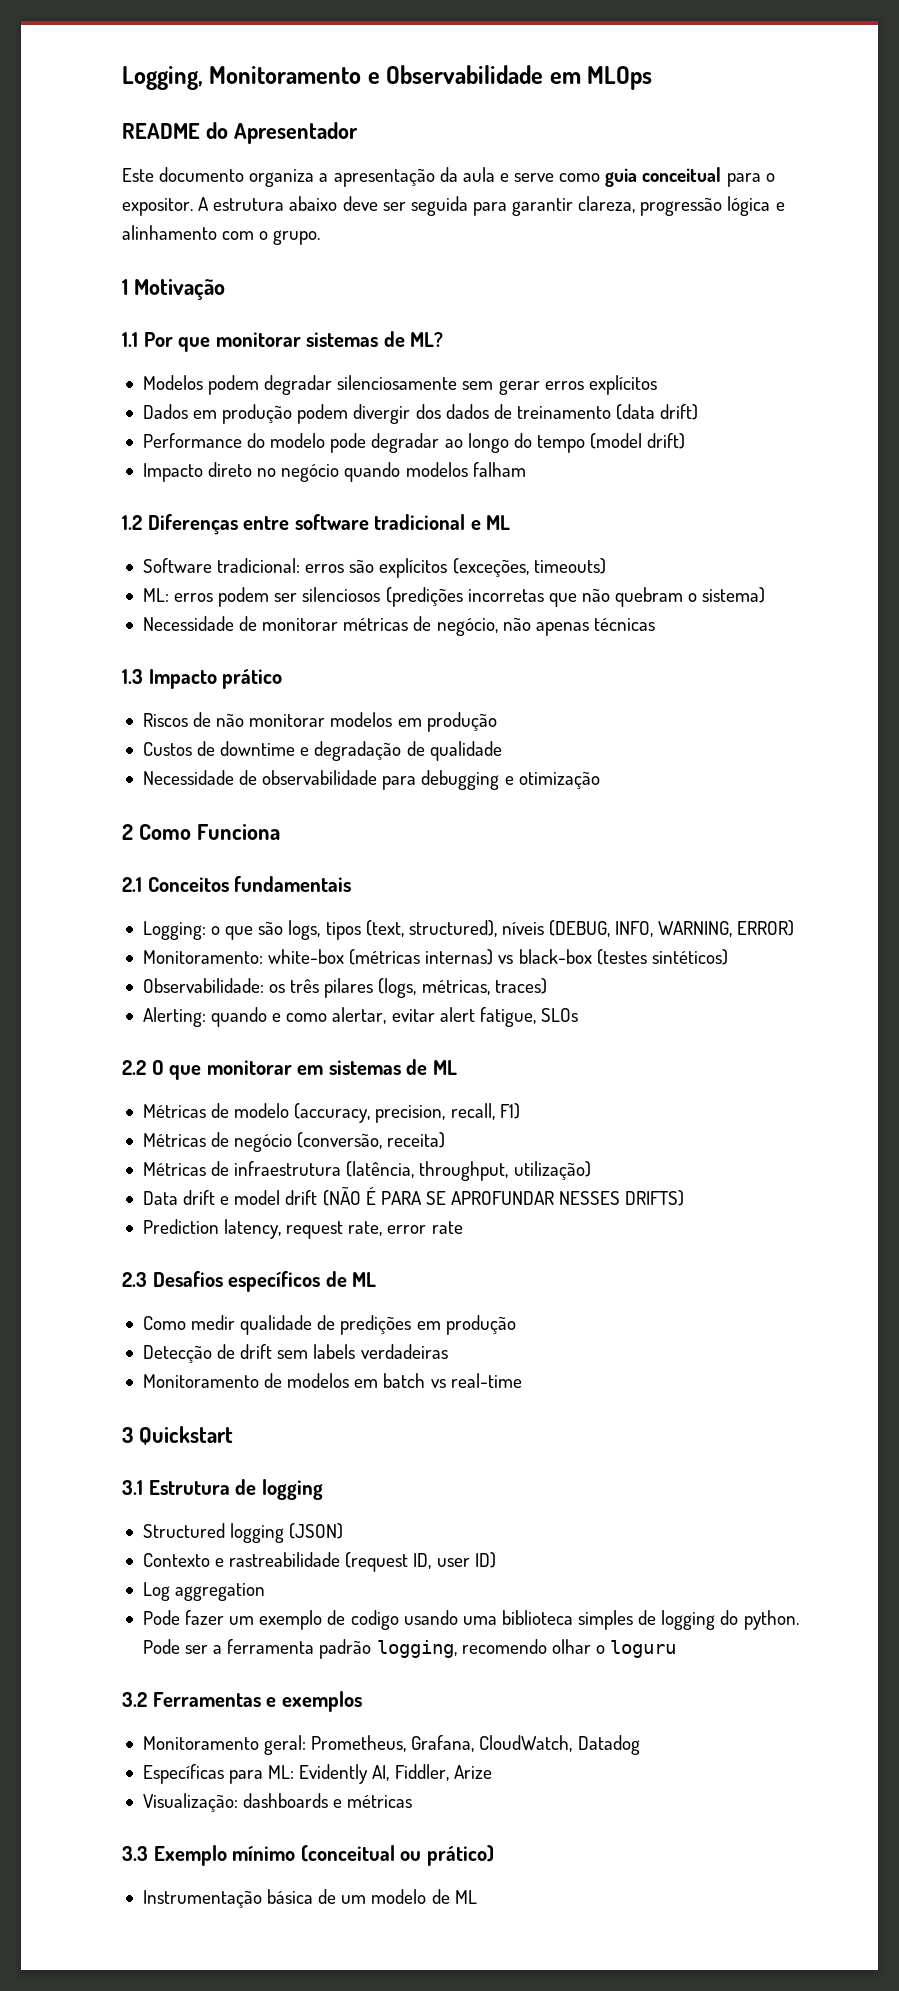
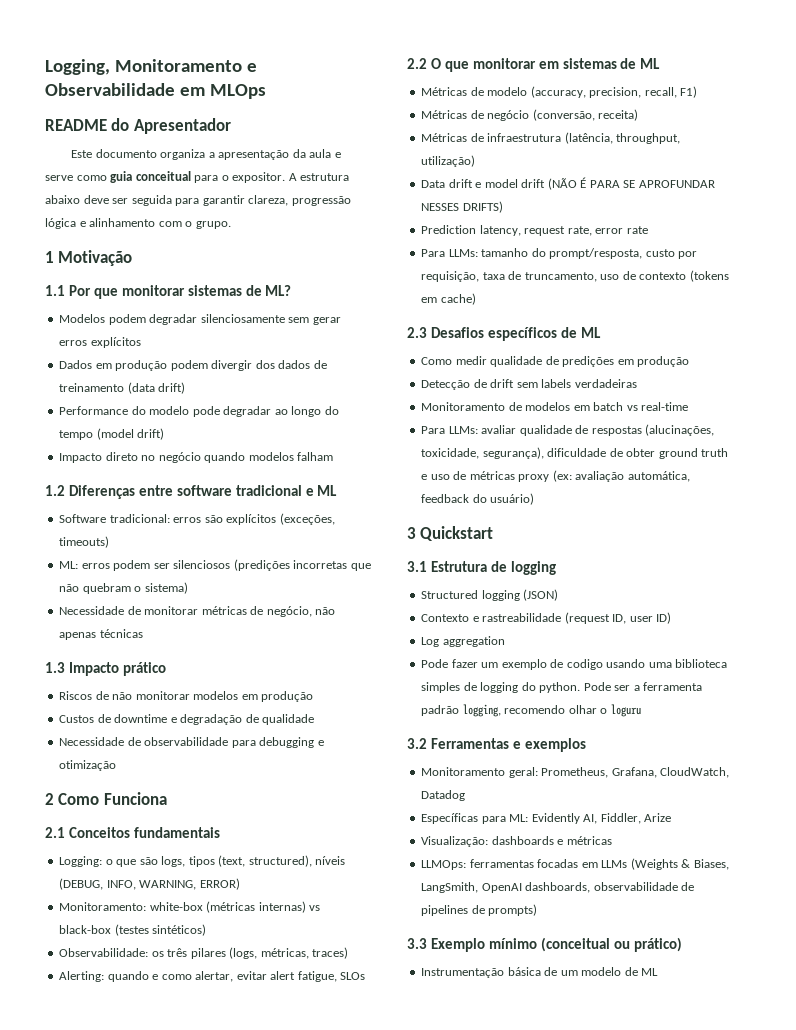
+ Para LLMs: tamanho do prompt/resposta, custo por requisição, taxa de truncamento, uso de contexto (tokens em cache)
+ Para LLMs: avaliar qualidade de respostas (alucinações, toxicidade, segurança), dificuldade de obter ground truth e uso de métricas proxy (ex: avaliação automática, feedback do usuário)
+ LLMOps: ferramentas focadas em LLMs (Weights & Biases, LangSmith, OpenAI dashboards, observabilidade de pipelines de prompts)

